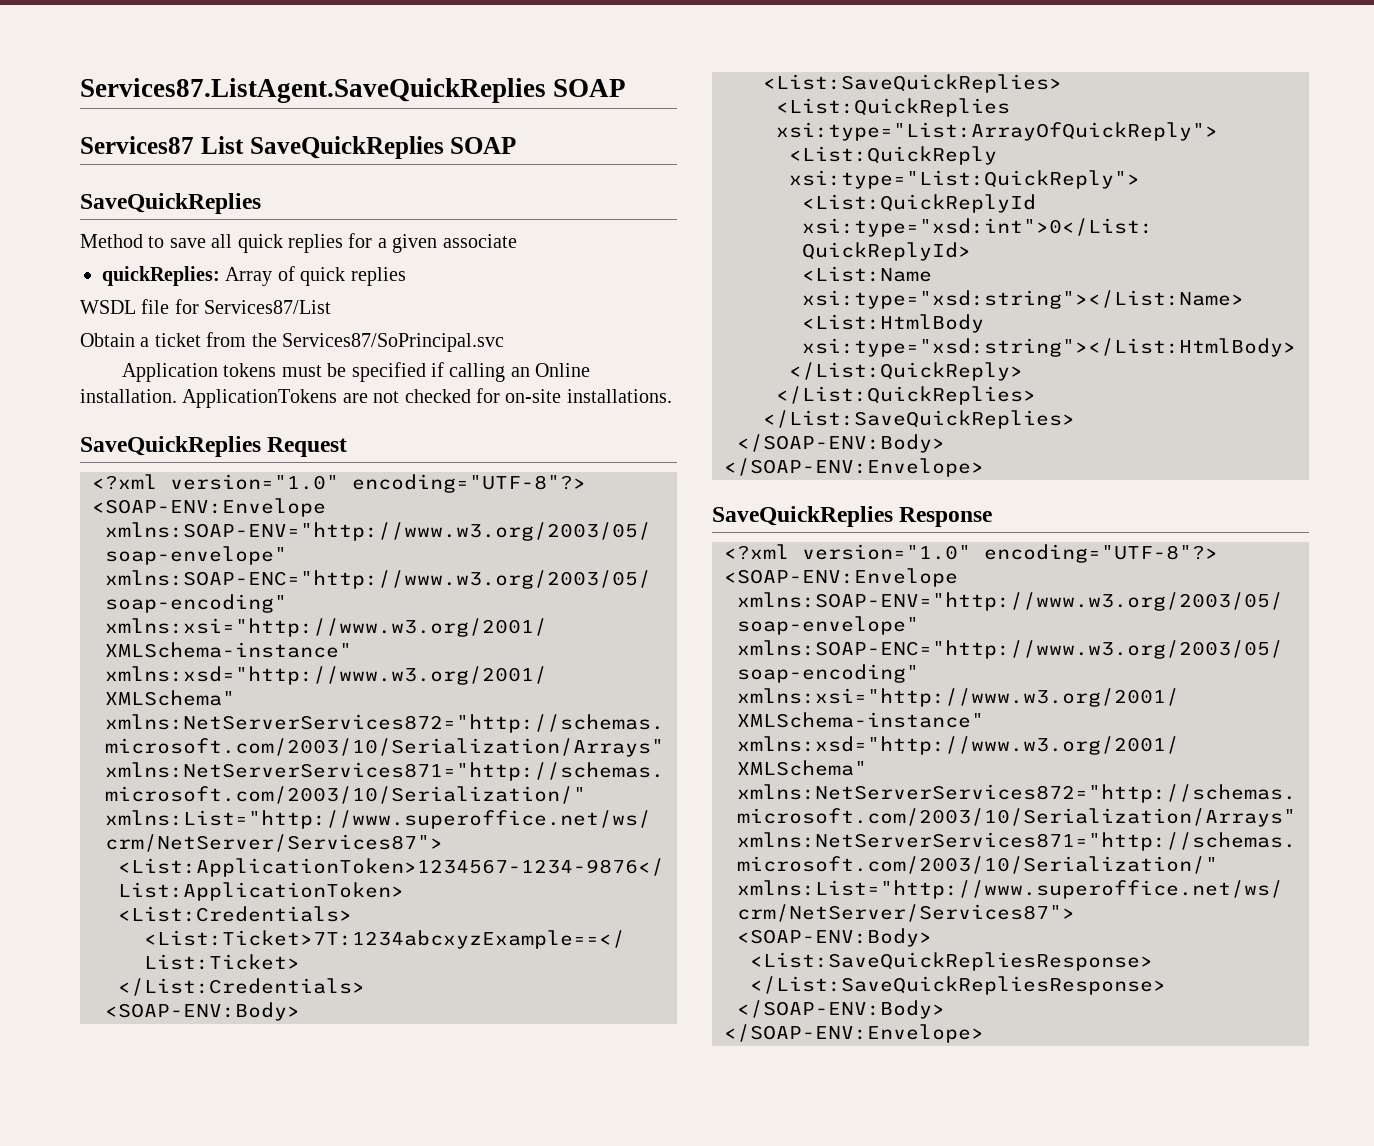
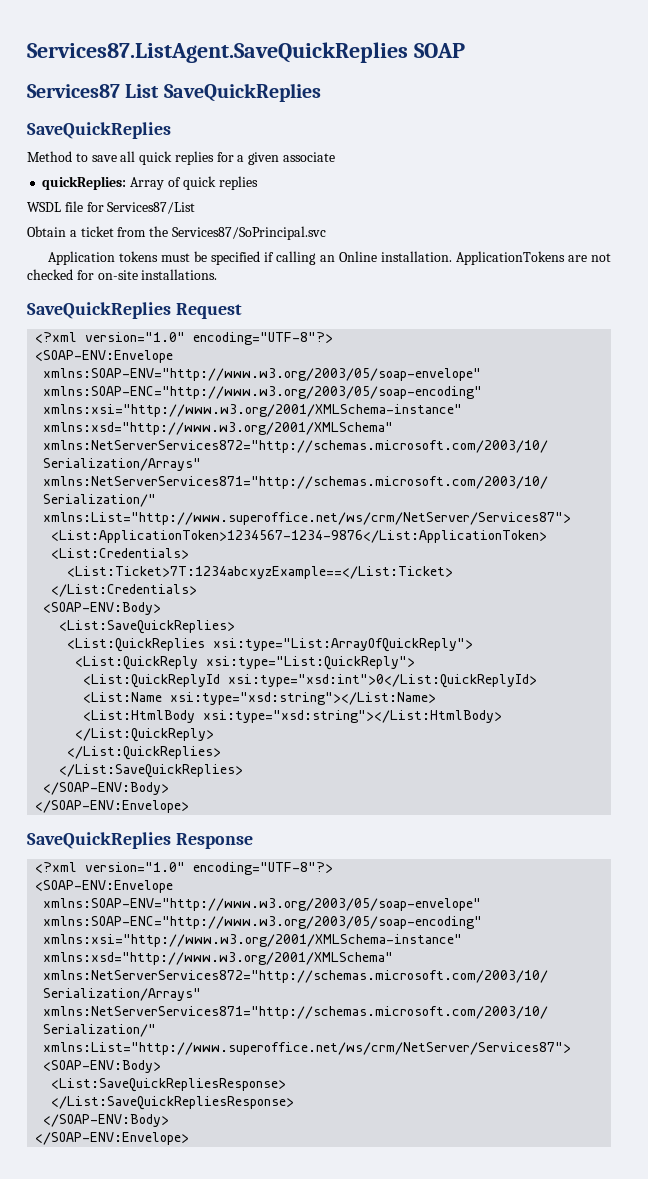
- Services87 List SaveQuickReplies SOAP
+ Services87 List SaveQuickReplies

